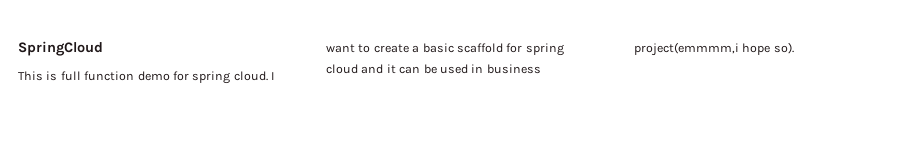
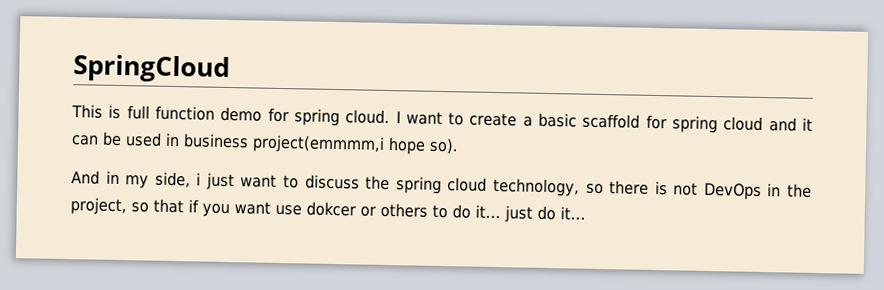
+ And in my side, i just want to discuss the spring cloud technology, so there is not DevOps in the project, so that if you want use dokcer or others to do it... just do it...

